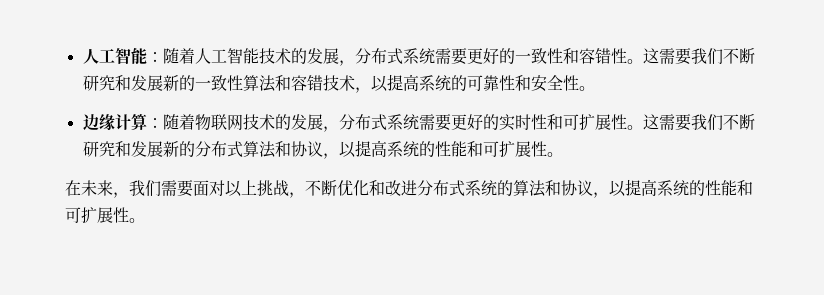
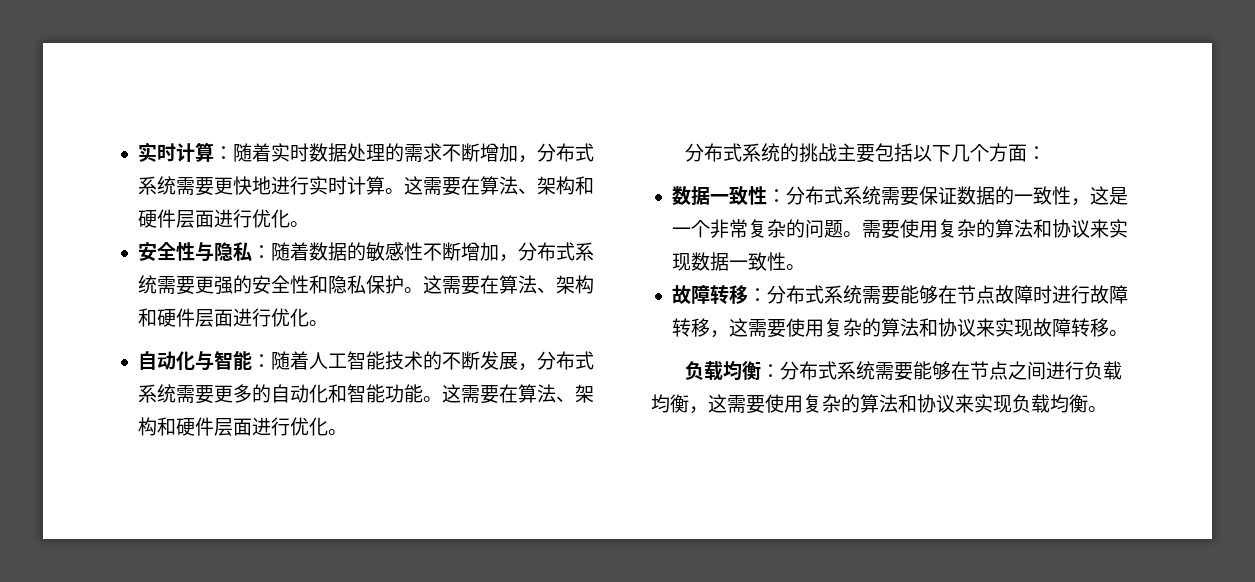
- 人工智能：随着人工智能技术的发展，分布式系统需要更好的一致性和容错性。这需要我们不断研究和发展新的一致性算法和容错技术，以提高系统的可靠性和安全性。
- 边缘计算：随着物联网技术的发展，分布式系统需要更好的实时性和可扩展性。这需要我们不断研究和发展新的分布式算法和协议，以提高系统的性能和可扩展性。
- 在未来，我们需要面对以上挑战，不断优化和改进分布式系统的算法和协议，以提高系统的性能和可扩展性。
+ 实时计算：随着实时数据处理的需求不断增加，分布式系统需要更快地进行实时计算。这需要在算法、架构和硬件层面进行优化。
+ 安全性与隐私：随着数据的敏感性不断增加，分布式系统需要更强的安全性和隐私保护。这需要在算法、架构和硬件层面进行优化。
+ 自动化与智能：随着人工智能技术的不断发展，分布式系统需要更多的自动化和智能功能。这需要在算法、架构和硬件层面进行优化。
+ 分布式系统的挑战主要包括以下几个方面：
+ 数据一致性：分布式系统需要保证数据的一致性，这是一个非常复杂的问题。需要使用复杂的算法和协议来实现数据一致性。
+ 故障转移：分布式系统需要能够在节点故障时进行故障转移，这需要使用复杂的算法和协议来实现故障转移。
+ 负载均衡：分布式系统需要能够在节点之间进行负载均衡，这需要使用复杂的算法和协议来实现负载均衡。

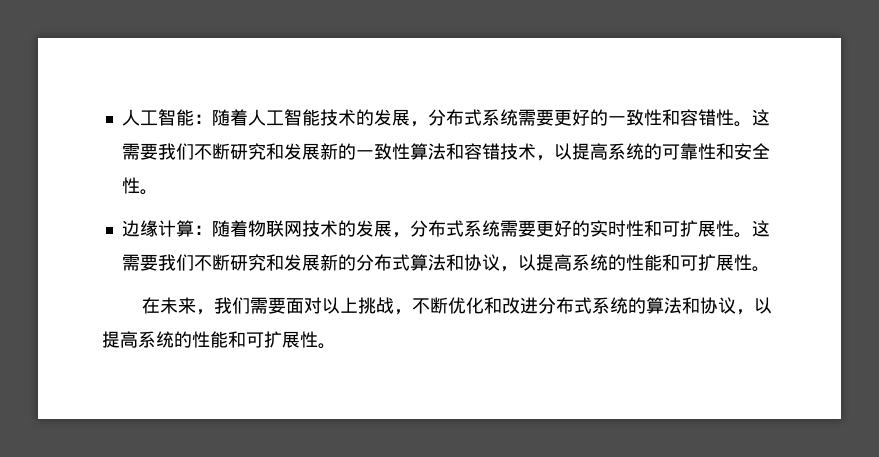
- 实时计算：随着实时数据处理的需求不断增加，分布式系统需要更快地进行实时计算。这需要在算法、架构和硬件层面进行优化。
- 安全性与隐私：随着数据的敏感性不断增加，分布式系统需要更强的安全性和隐私保护。这需要在算法、架构和硬件层面进行优化。
- 自动化与智能：随着人工智能技术的不断发展，分布式系统需要更多的自动化和智能功能。这需要在算法、架构和硬件层面进行优化。
- 分布式系统的挑战主要包括以下几个方面：
- 数据一致性：分布式系统需要保证数据的一致性，这是一个非常复杂的问题。需要使用复杂的算法和协议来实现数据一致性。
- 故障转移：分布式系统需要能够在节点故障时进行故障转移，这需要使用复杂的算法和协议来实现故障转移。
- 负载均衡：分布式系统需要能够在节点之间进行负载均衡，这需要使用复杂的算法和协议来实现负载均衡。
+ 人工智能：随着人工智能技术的发展，分布式系统需要更好的一致性和容错性。这需要我们不断研究和发展新的一致性算法和容错技术，以提高系统的可靠性和安全性。
+ 边缘计算：随着物联网技术的发展，分布式系统需要更好的实时性和可扩展性。这需要我们不断研究和发展新的分布式算法和协议，以提高系统的性能和可扩展性。
+ 在未来，我们需要面对以上挑战，不断优化和改进分布式系统的算法和协议，以提高系统的性能和可扩展性。

